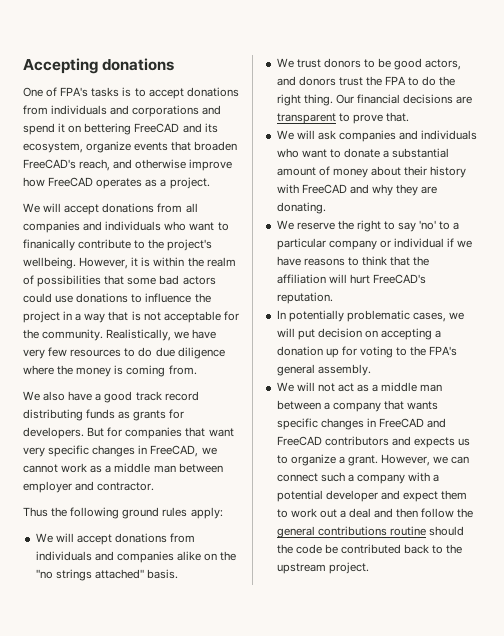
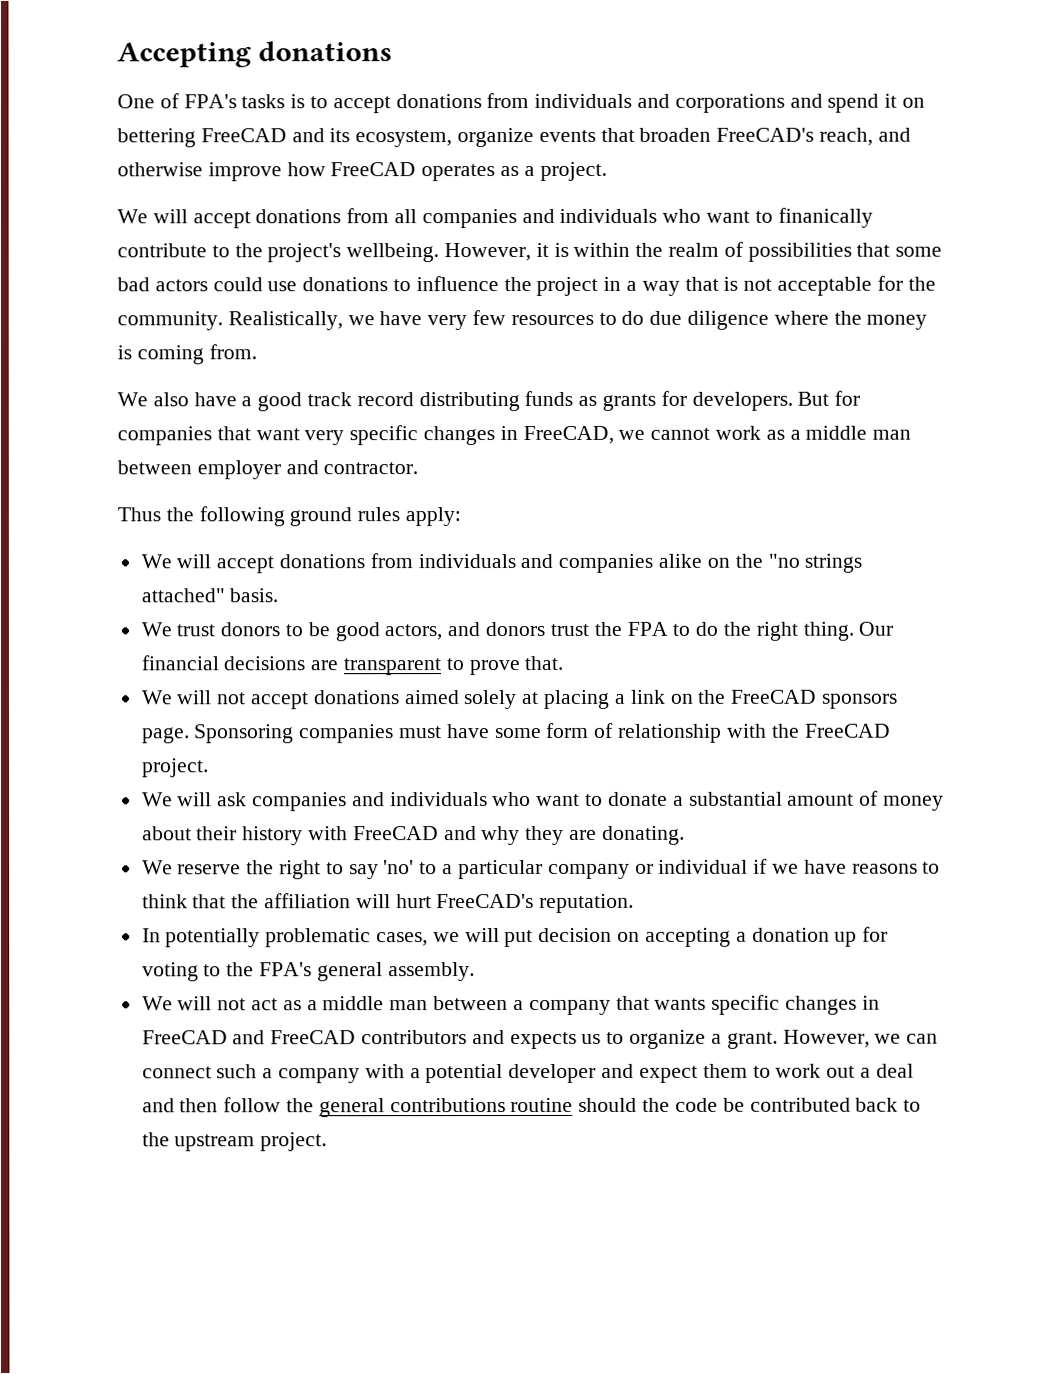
+ We will not accept donations aimed solely at placing a link on the FreeCAD sponsors page. Sponsoring companies must have some form of relationship with the FreeCAD project.

